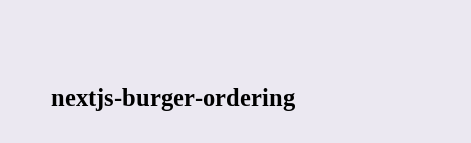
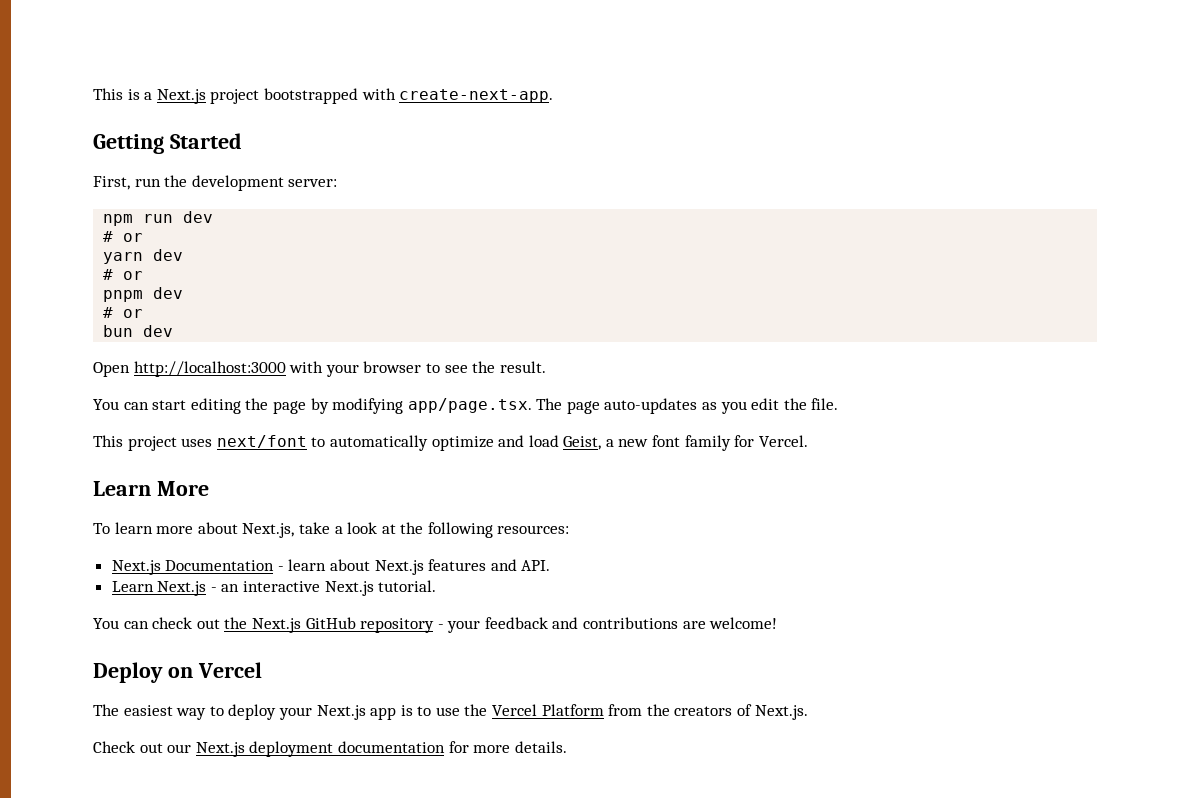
- nextjs-burger-ordering
+ This is a Next.js project bootstrapped with create-next-app.
+ Getting Started
+ First, run the development server:
+ npm run dev
+ # or
+ yarn dev
+ # or
+ pnpm dev
+ # or
+ bun dev
+ Open http://localhost:3000 with your browser to see the result.
+ You can start editing the page by modifying app/page.tsx. The page auto-updates as you edit the file.
+ This project uses next/font to automatically optimize and load Geist, a new font family for Vercel.
+ Learn More
+ To learn more about Next.js, take a look at the following resources:
+ Next.js Documentation - learn about Next.js features and API.
+ Learn Next.js - an interactive Next.js tutorial.
+ You can check out the Next.js GitHub repository - your feedback and contributions are welcome!
+ Deploy on Vercel
+ The easiest way to deploy your Next.js app is to use the Vercel Platform from the creators of Next.js.
+ Check out our Next.js deployment documentation for more details.

